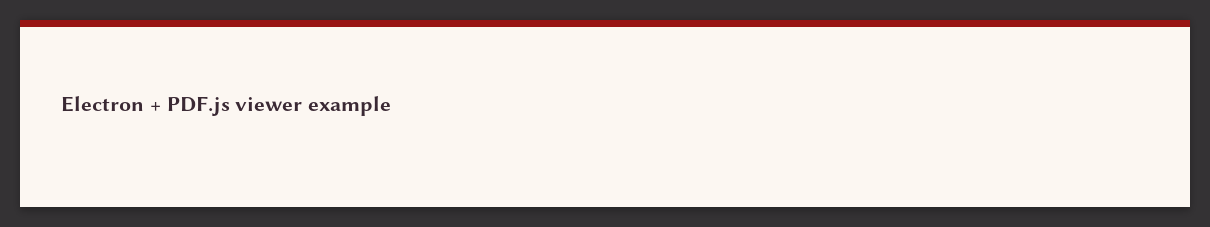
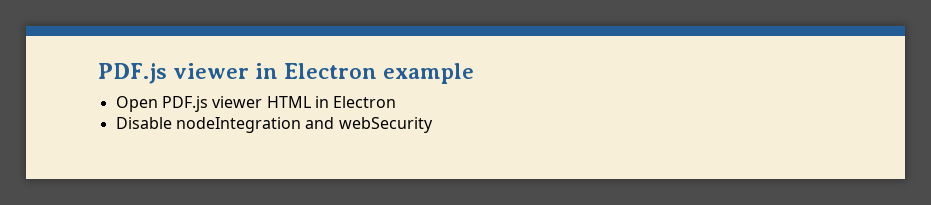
- Electron + PDF.js viewer example
+ PDF.js viewer in Electron example
+ Open PDF.js viewer HTML in Electron
+ Disable nodeIntegration and webSecurity

